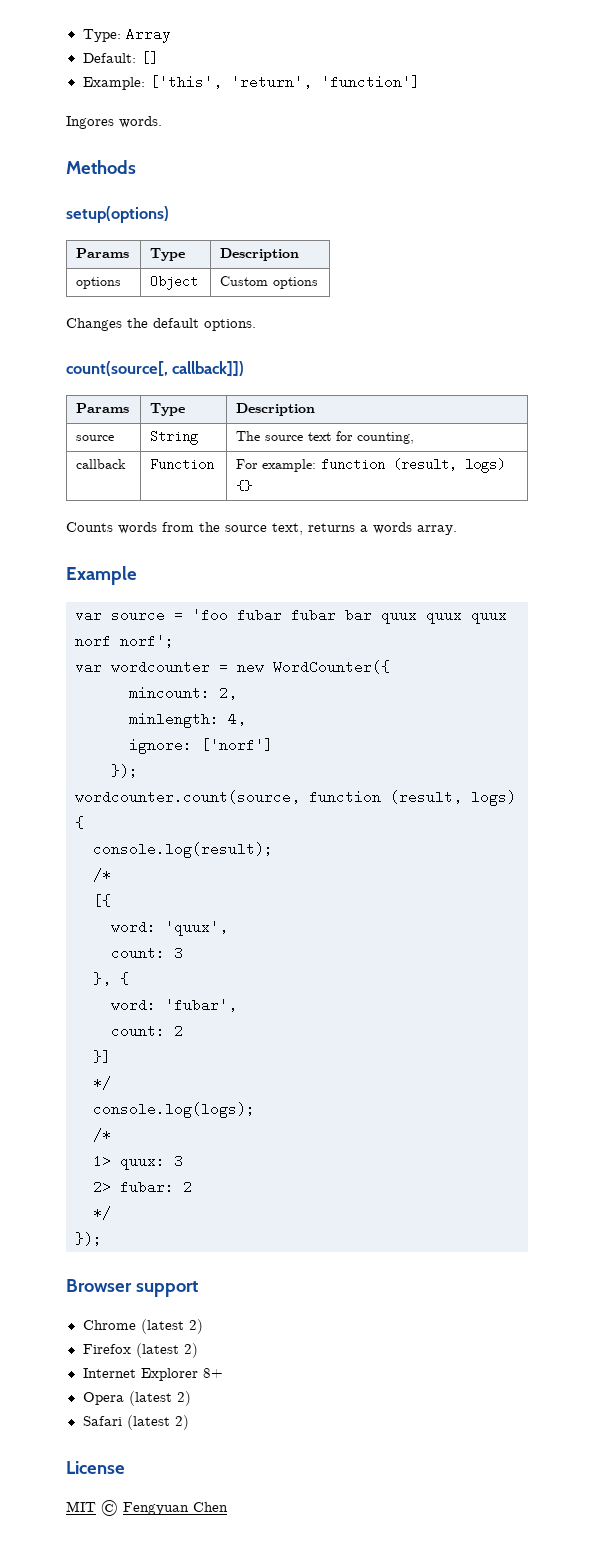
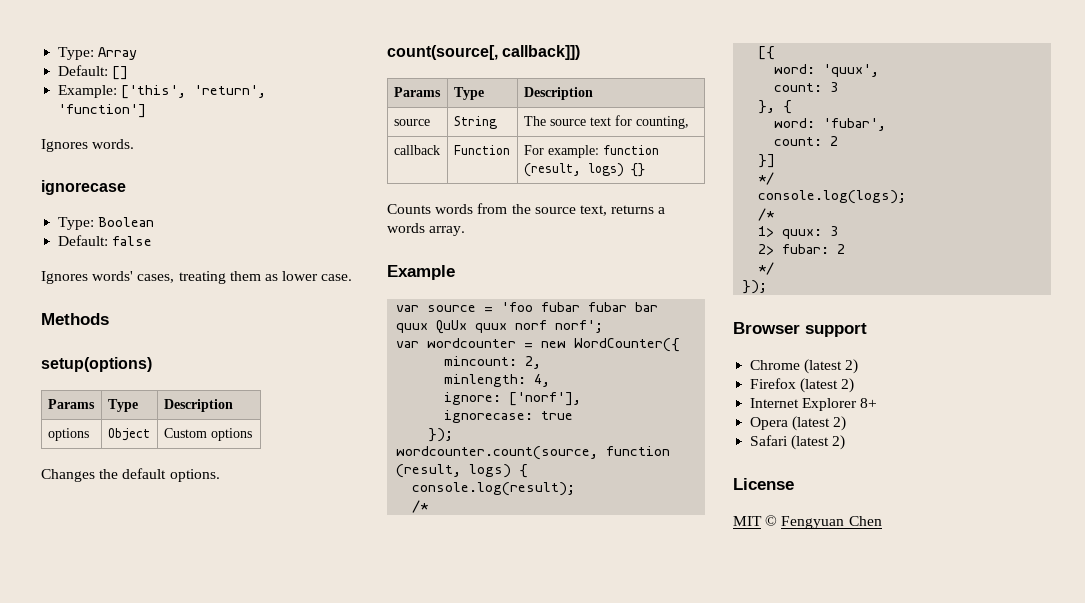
- Ingores words.
+ Ignores words.
+ ignorecase
+ Type: Boolean
+ Default: false
+ Ignores words' cases, treating them as lower case.
- var source = 'foo fubar fubar bar quux quux quux norf norf';
+ var source = 'foo fubar fubar bar quux QuUx quux norf norf';
- ignore: ['norf']
+ ignore: ['norf'],
+ ignorecase: true

